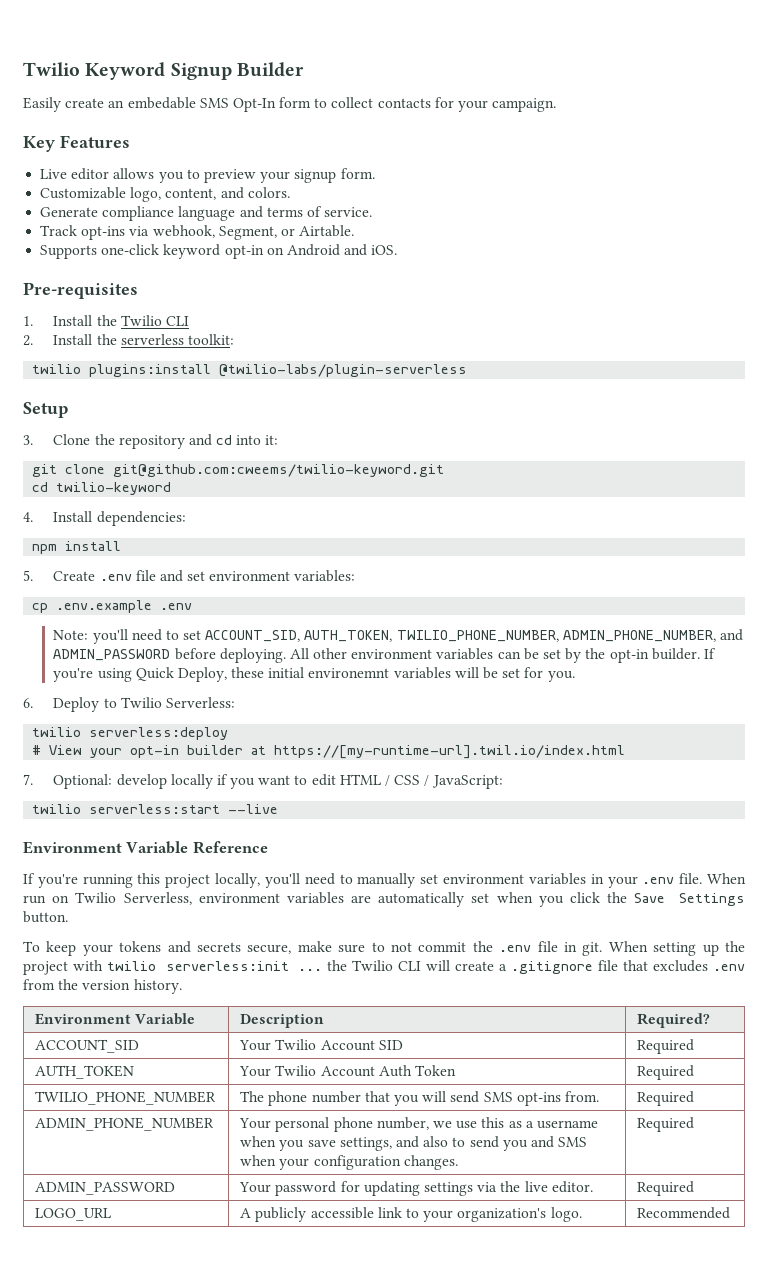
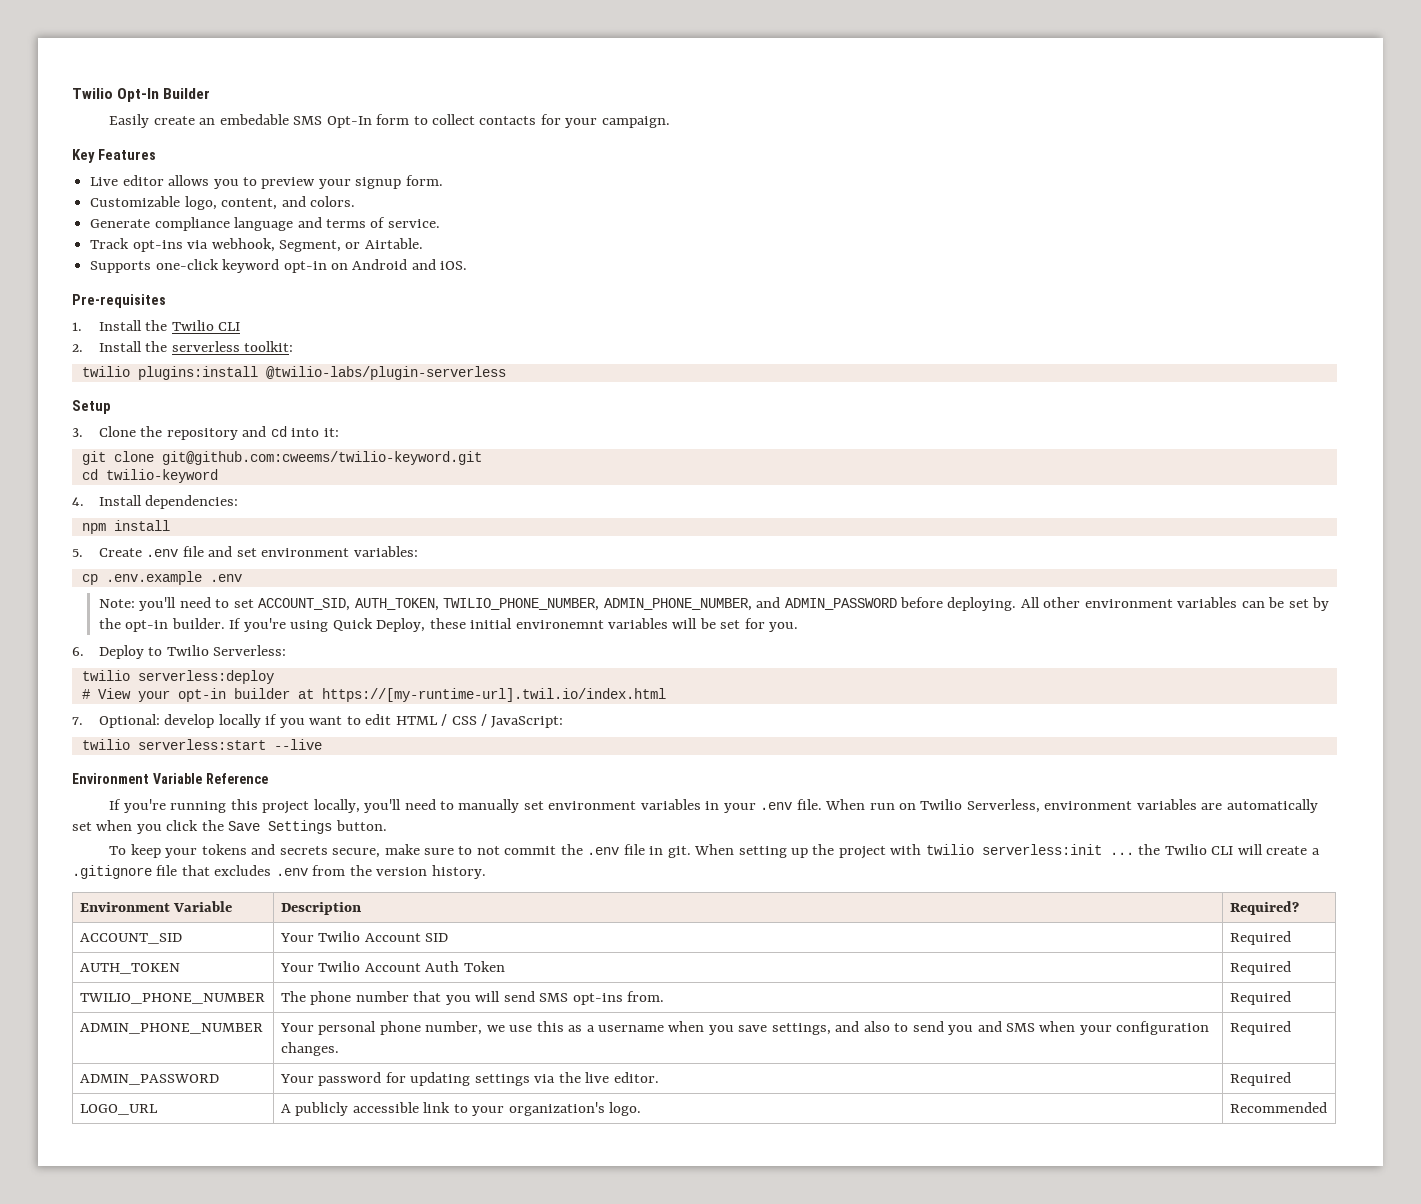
- Twilio Keyword Signup Builder
+ Twilio Opt-In Builder

